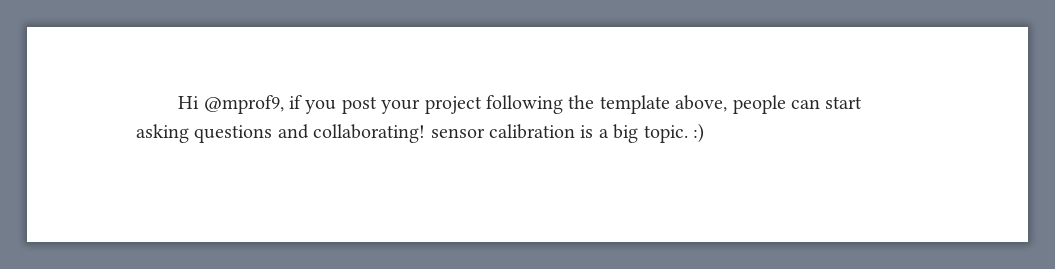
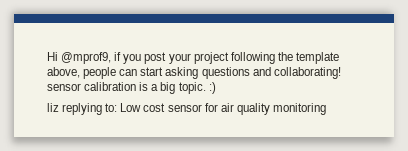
+ liz replying to: Low cost sensor for air quality monitoring

